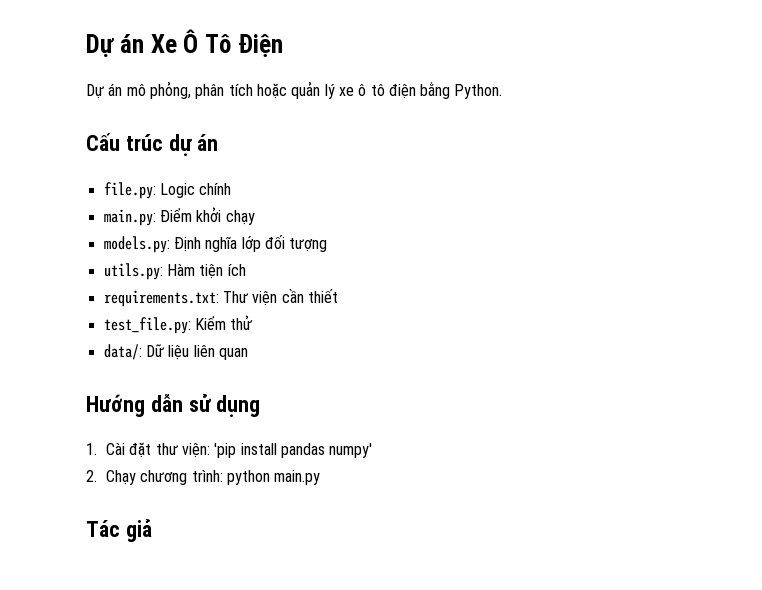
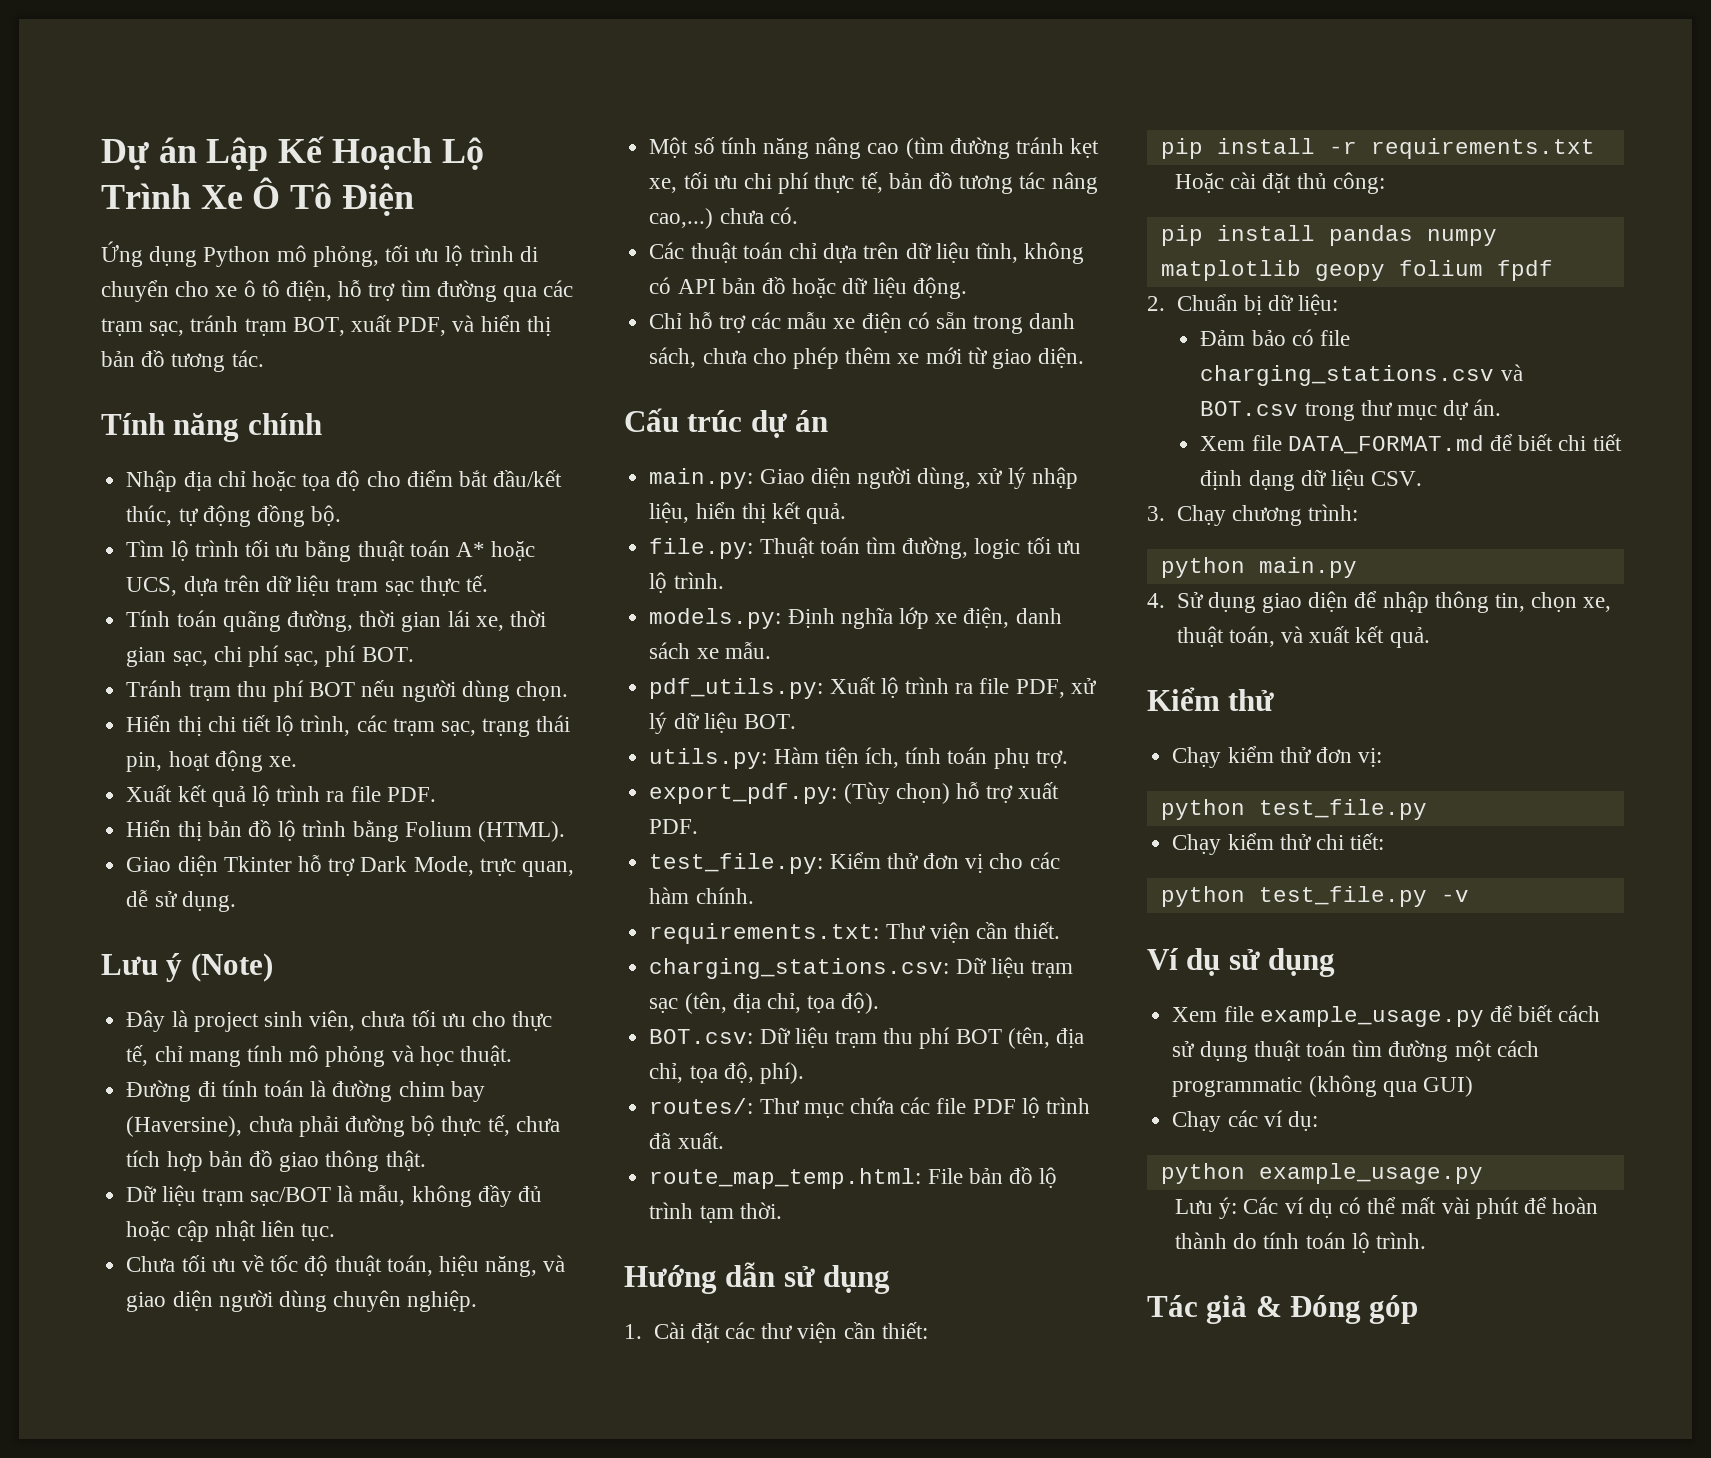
- Dự án Xe Ô Tô Điện
+ Dự án Lập Kế Hoạch Lộ Trình Xe Ô Tô Điện
- Dự án mô phỏng, phân tích hoặc quản lý xe ô tô điện bằng Python.
+ Ứng dụng Python mô phỏng, tối ưu lộ trình di chuyển cho xe ô tô điện, hỗ trợ tìm đường qua các trạm sạc, tránh trạm BOT, xuất PDF, và hiển thị bản đồ tương tác.
+ Tính năng chính
+ Nhập địa chỉ hoặc tọa độ cho điểm bắt đầu/kết thúc, tự động đồng bộ.
+ Tìm lộ trình tối ưu bằng thuật toán A* hoặc UCS, dựa trên dữ liệu trạm sạc thực tế.
+ Tính toán quãng đường, thời gian lái xe, thời gian sạc, chi phí sạc, phí BOT.
+ Tránh trạm thu phí BOT nếu người dùng chọn.
+ Hiển thị chi tiết lộ trình, các trạm sạc, trạng thái pin, hoạt động xe.
+ Xuất kết quả lộ trình ra file PDF.
+ Hiển thị bản đồ lộ trình bằng Folium (HTML).
+ Giao diện Tkinter hỗ trợ Dark Mode, trực quan, dễ sử dụng.
+ Lưu ý (Note)
+ Đây là project sinh viên, chưa tối ưu cho thực tế, chỉ mang tính mô phỏng và học thuật.
+ Đường đi tính toán là đường chim bay (Haversine), chưa phải đường bộ thực tế, chưa tích hợp bản đồ giao thông thật.
+ Dữ liệu trạm sạc/BOT là mẫu, không đầy đủ hoặc cập nhật liên tục.
+ Chưa tối ưu về tốc độ thuật toán, hiệu năng, và giao diện người dùng chuyên nghiệp.
+ Một số tính năng nâng cao (tìm đường tránh kẹt xe, tối ưu chi phí thực tế, bản đồ tương tác nâng cao,...) chưa có.
+ Các thuật toán chỉ dựa trên dữ liệu tĩnh, không có API bản đồ hoặc dữ liệu động.
+ Chỉ hỗ trợ các mẫu xe điện có sẵn trong danh sách, chưa cho phép thêm xe mới từ giao diện.
  Cấu trúc dự án
- file.py: Logic chính
- main.py: Điểm khởi chạy
- models.py: Định nghĩa lớp đối tượng
- utils.py: Hàm tiện ích
- requirements.txt: Thư viện cần thiết
- test_file.py: Kiểm thử
- data/: Dữ liệu liên quan
+ main.py: Giao diện người dùng, xử lý nhập liệu, hiển thị kết quả.
+ file.py: Thuật toán tìm đường, logic tối ưu lộ trình.
+ models.py: Định nghĩa lớp xe điện, danh sách xe mẫu.
+ pdf_utils.py: Xuất lộ trình ra file PDF, xử lý dữ liệu BOT.
+ utils.py: Hàm tiện ích, tính toán phụ trợ.
+ export_pdf.py: (Tùy chọn) hỗ trợ xuất PDF.
+ test_file.py: Kiểm thử đơn vị cho các hàm chính.
+ requirements.txt: Thư viện cần thiết.
+ charging_stations.csv: Dữ liệu trạm sạc (tên, địa chỉ, tọa độ).
+ BOT.csv: Dữ liệu trạm thu phí BOT (tên, địa chỉ, tọa độ, phí).
+ routes/: Thư mục chứa các file PDF lộ trình đã xuất.
+ route_map_temp.html: File bản đồ lộ trình tạm thời.
- 1. Cài đặt thư viện: 'pip install pandas numpy'
- 2. Chạy chương trình: python main.py
+ 1. Cài đặt các thư viện cần thiết:
+ pip install -r requirements.txt
+ Hoặc cài đặt thủ công:
+ pip install pandas numpy matplotlib geopy folium fpdf
+ 2. Chuẩn bị dữ liệu:
+ Đảm bảo có file charging_stations.csv và BOT.csv trong thư mục dự án.
+ Xem file DATA_FORMAT.md để biết chi tiết định dạng dữ liệu CSV.
+ 3. Chạy chương trình:
+ python main.py
+ 4. Sử dụng giao diện để nhập thông tin, chọn xe, thuật toán, và xuất kết quả.
+ Kiểm thử
+ Chạy kiểm thử đơn vị:
+ python test_file.py
+ Chạy kiểm thử chi tiết:
+ python test_file.py -v
+ Ví dụ sử dụng
+ Xem file example_usage.py để biết cách sử dụng thuật toán tìm đường một cách programmatic (không qua GUI)
+ Chạy các ví dụ:
+ python example_usage.py
+ Lưu ý: Các ví dụ có thể mất vài phút để hoàn thành do tính toán lộ trình.
- Tác giả
+ Tác giả & Đóng góp

